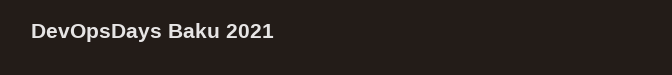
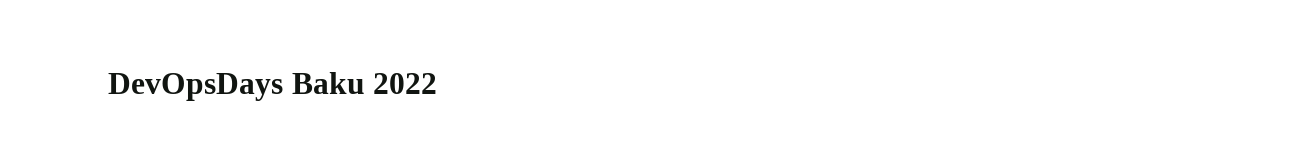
- DevOpsDays Baku 2021
+ DevOpsDays Baku 2022

